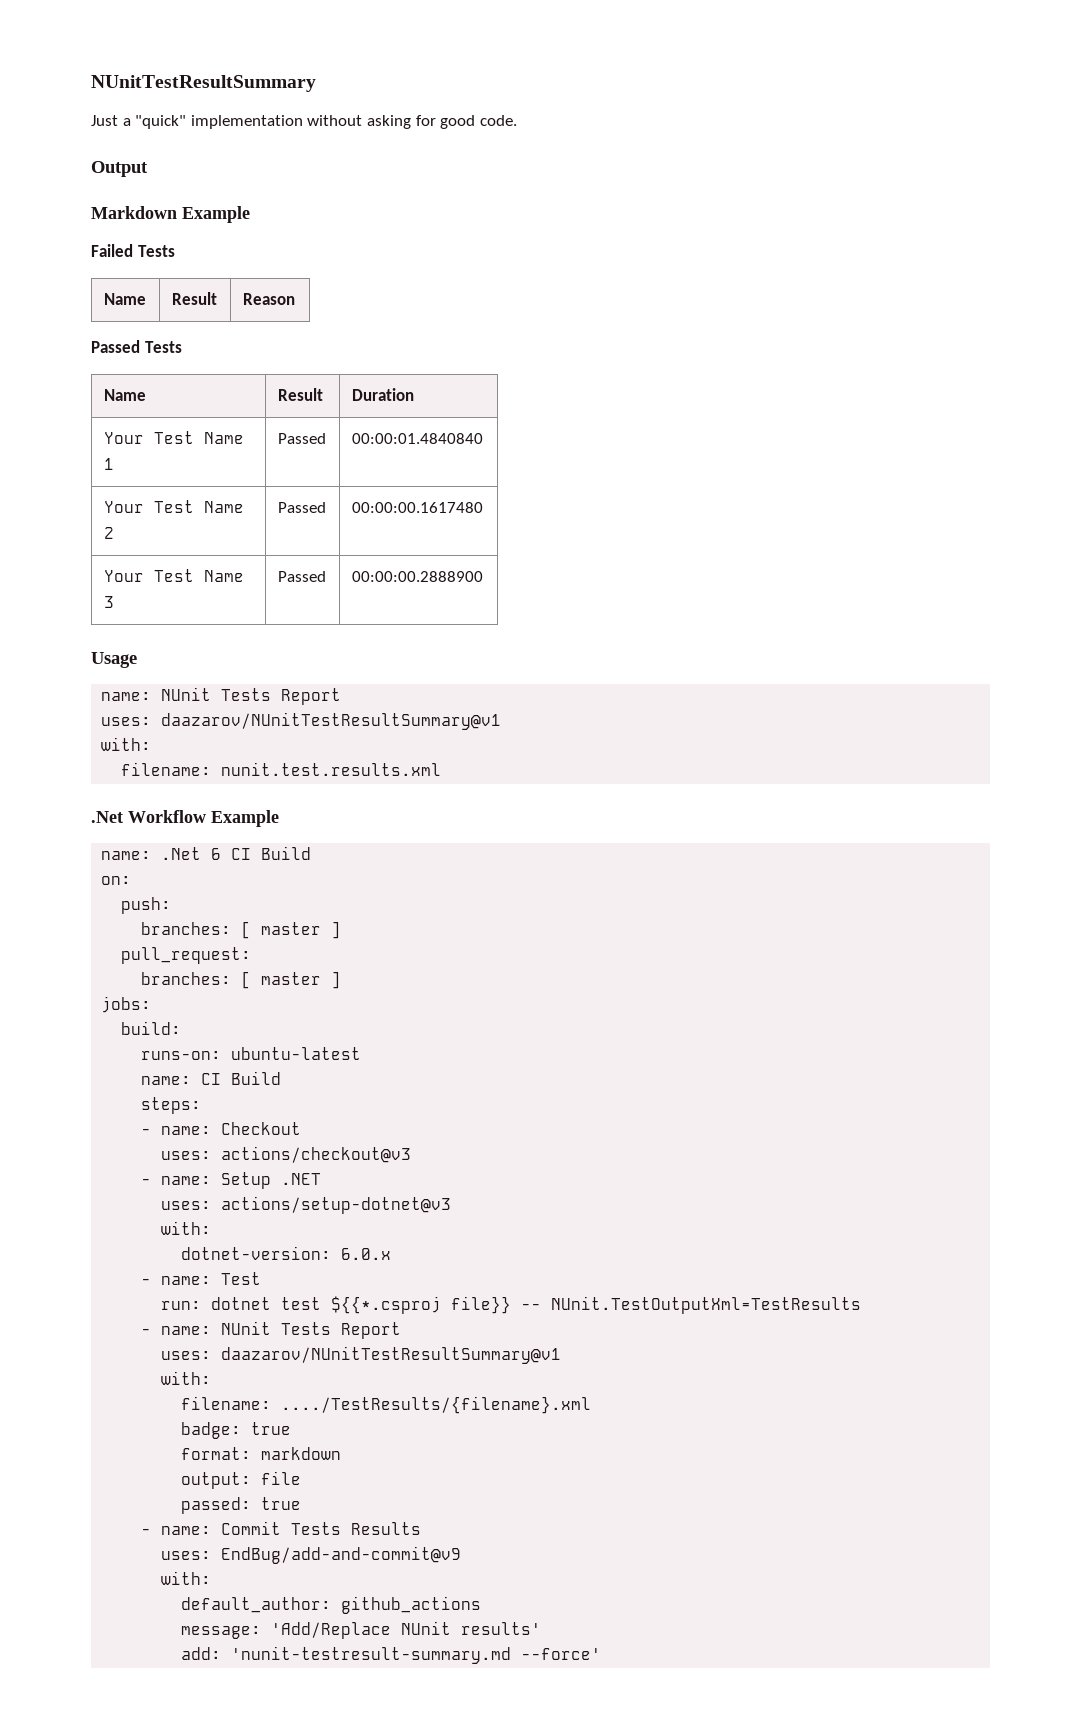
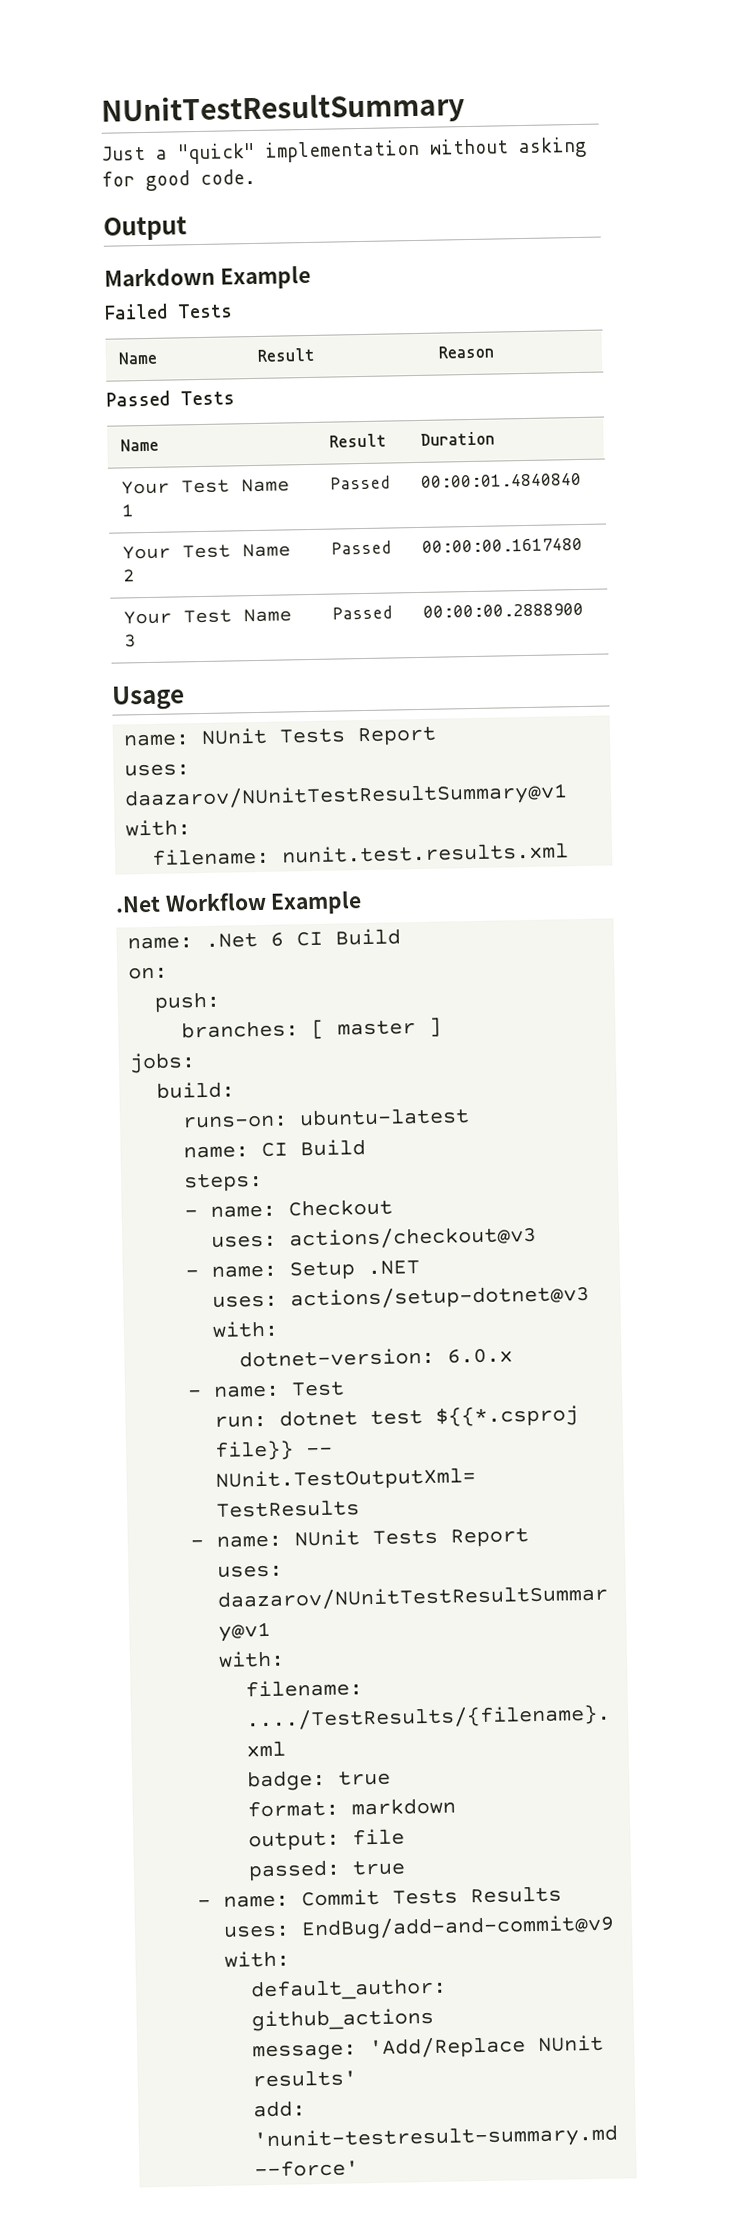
- pull_request:
- branches: [ master ]

